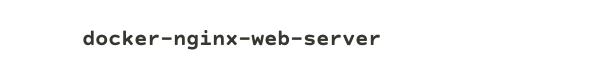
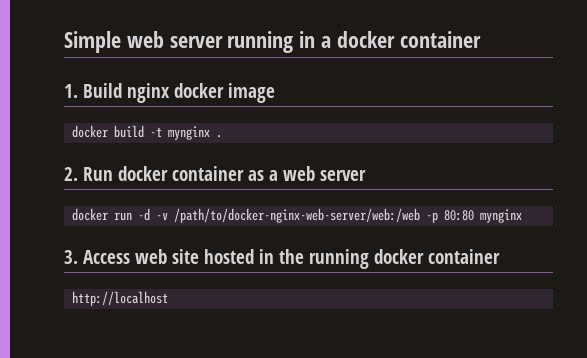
- docker-nginx-web-server
+ Simple web server running in a docker container
+ 1. Build nginx docker image
+ docker build -t mynginx .
+ 2. Run docker container as a web server
+ docker run -d -v /path/to/docker-nginx-web-server/web:/web -p 80:80 mynginx
+ 3. Access web site hosted in the running docker container
+ http://localhost

